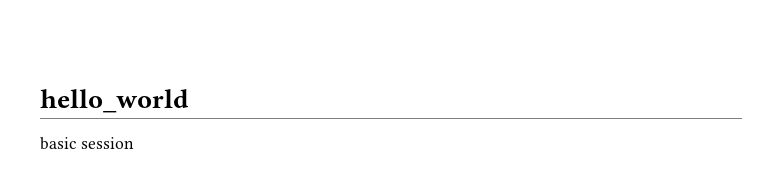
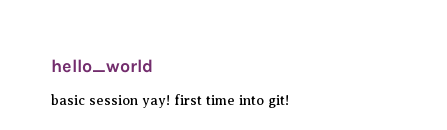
- basic session
+ basic session yay! first time into git!

